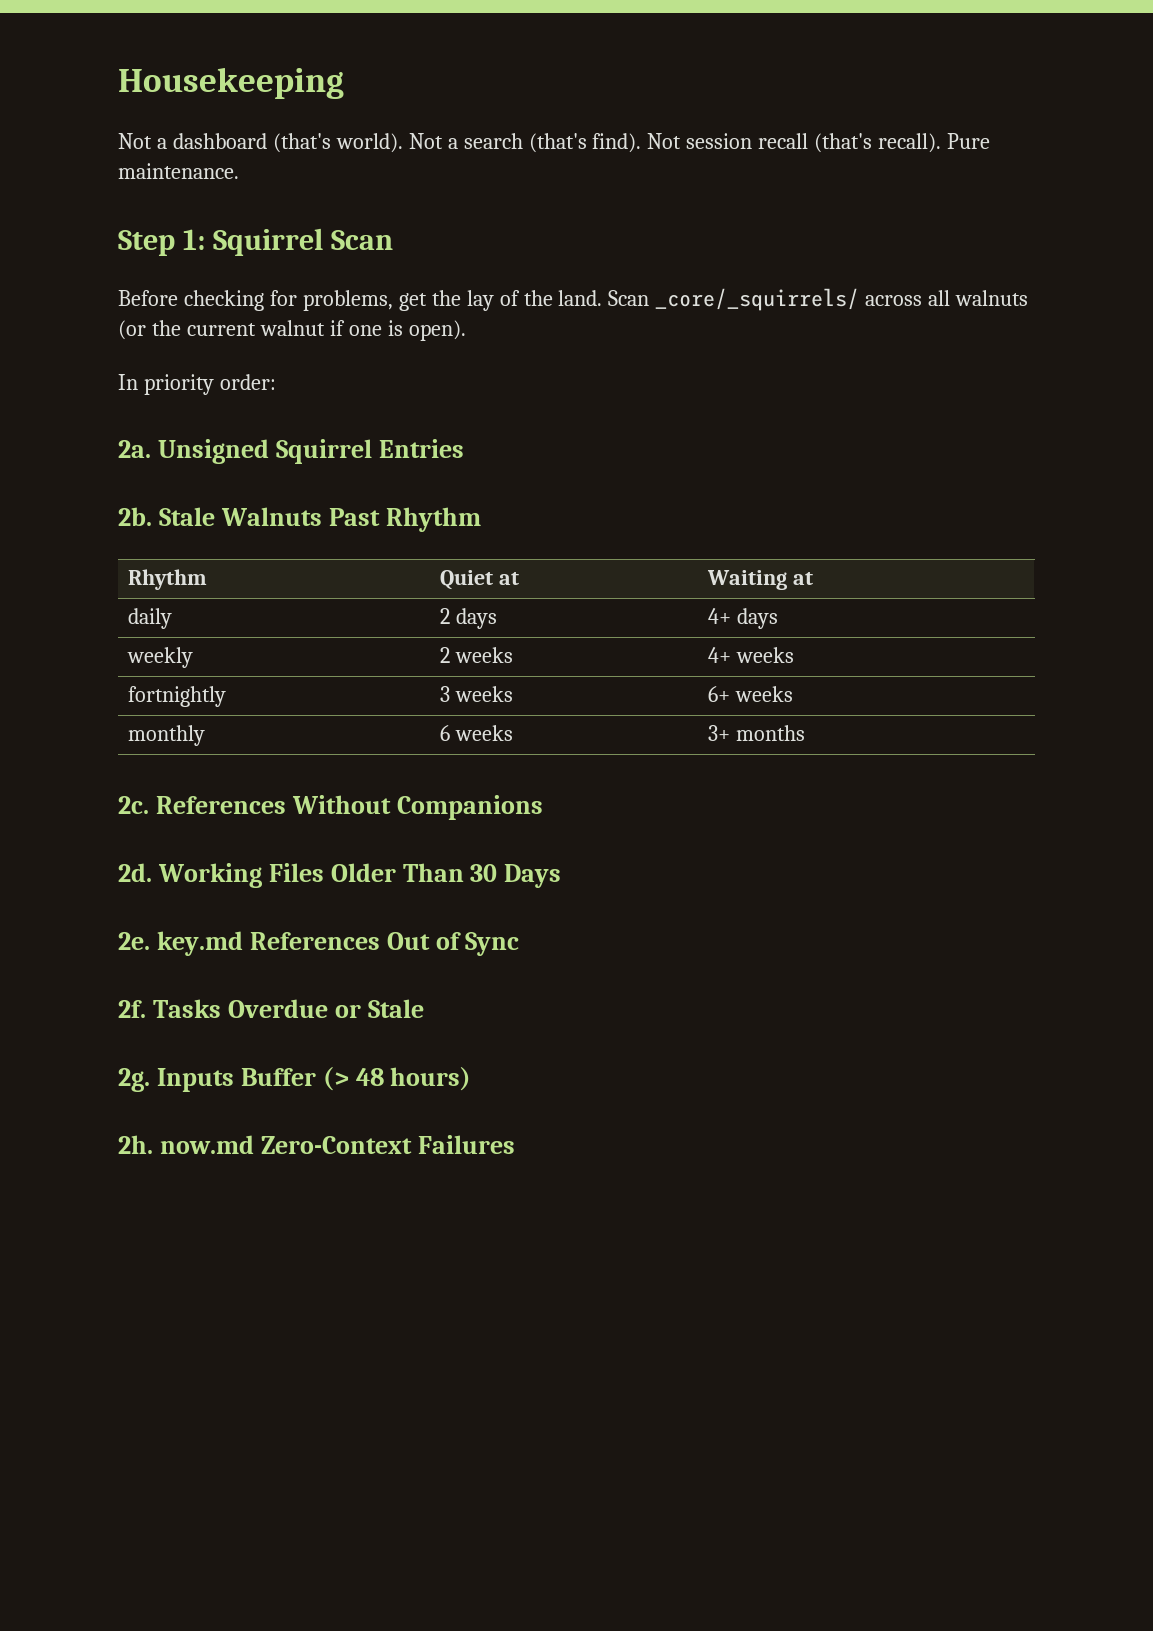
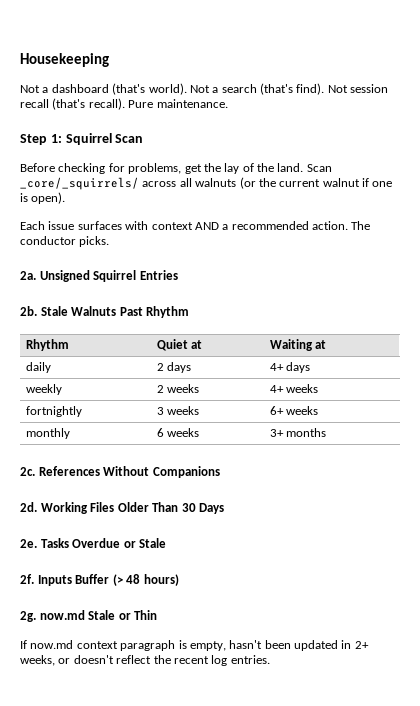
- In priority order:
+ Each issue surfaces with context AND a recommended action. The conductor picks.
- 2e. key.md References Out of Sync
- 2f.
+ 2e.
- 2g.
+ 2f.
- 2h. now.md Zero-Context Failures
+ 2g. now.md Stale or Thin
+ If now.md context paragraph is empty, hasn't been updated in 2+ weeks, or doesn't reflect the recent log entries.

